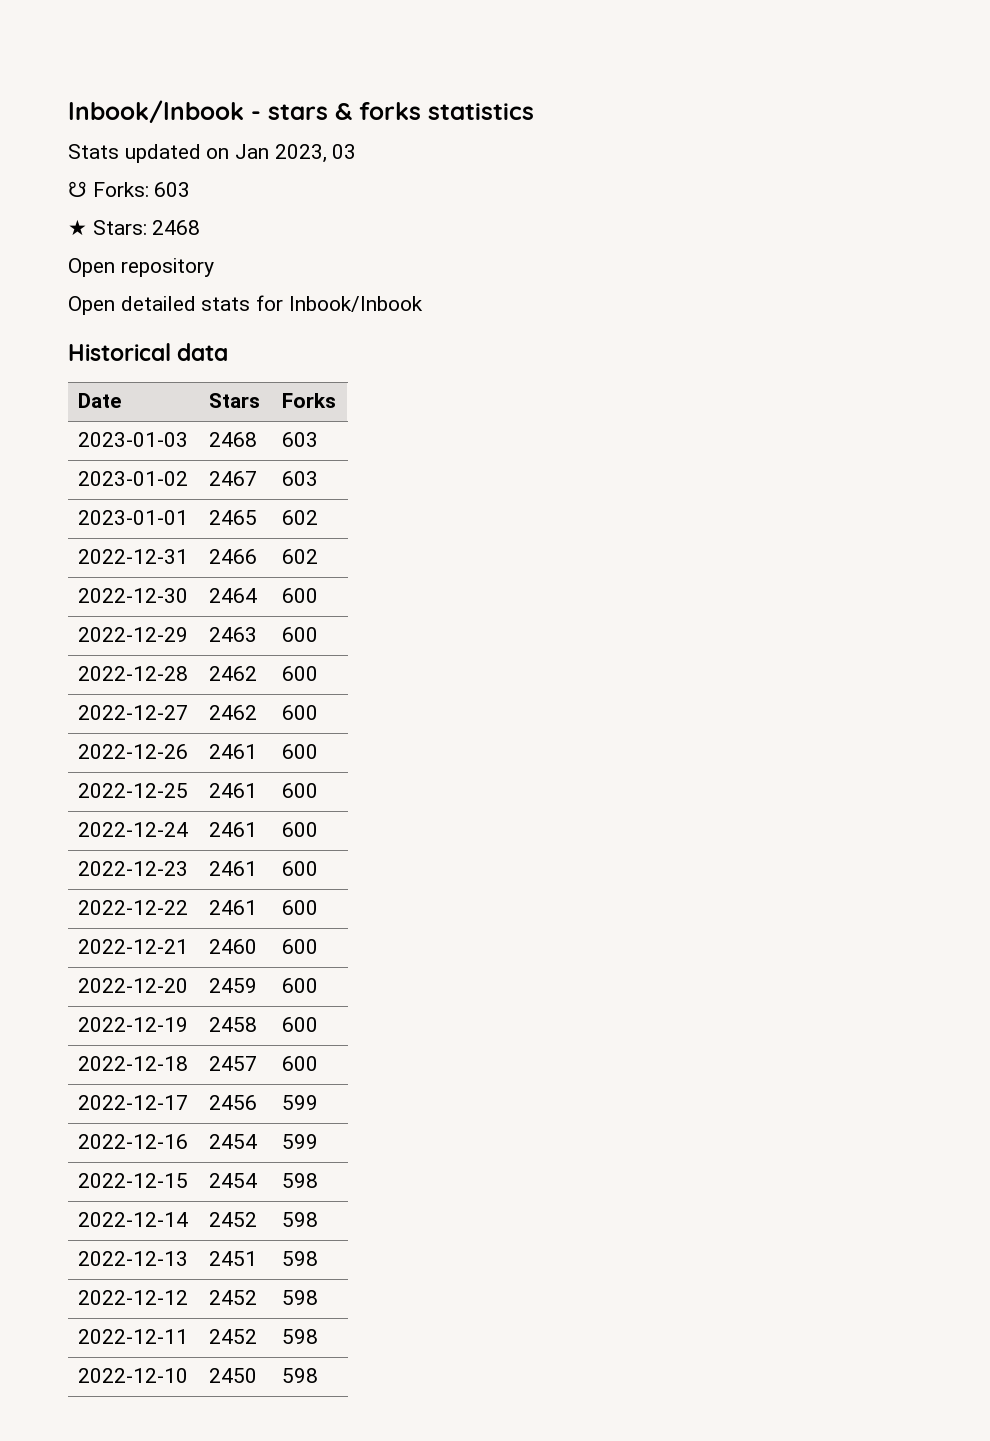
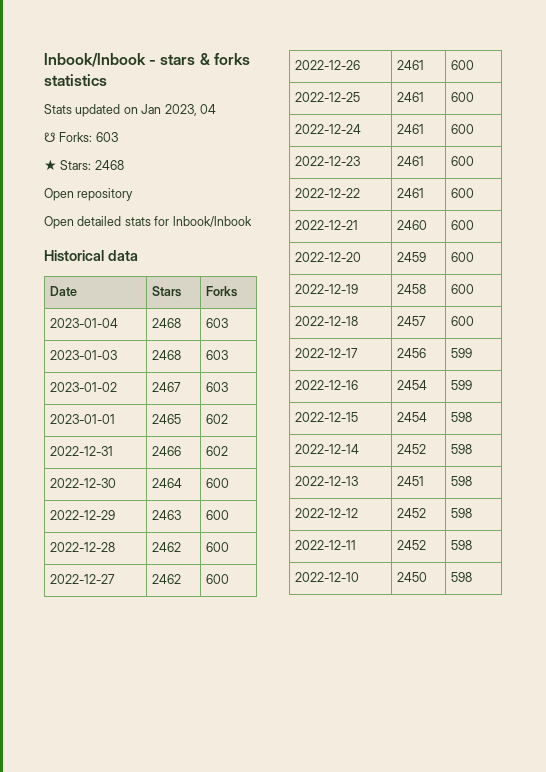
- Stats updated on Jan 2023, 03
+ Stats updated on Jan 2023, 04
+ 2023-01-04 | 2468 | 603

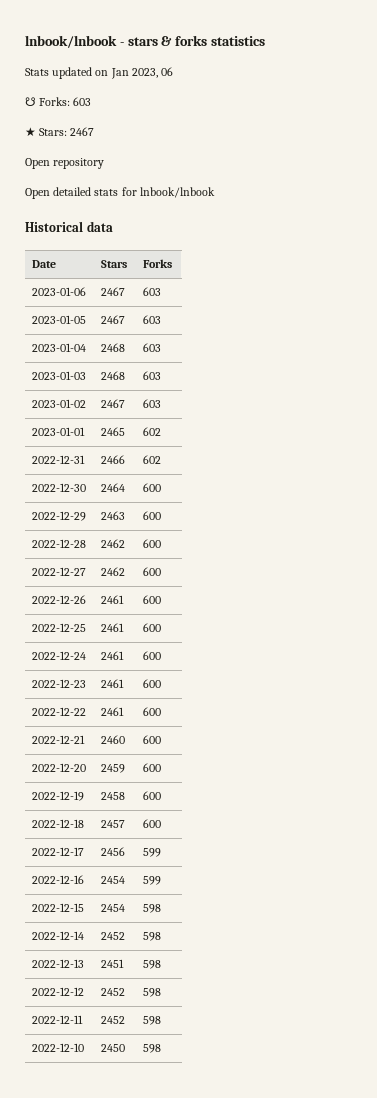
- Stats updated on Jan 2023, 04
+ Stats updated on Jan 2023, 06
- ★ Stars: 2468
+ ★ Stars: 2467
+ 2023-01-06 | 2467 | 603
+ 2023-01-05 | 2467 | 603

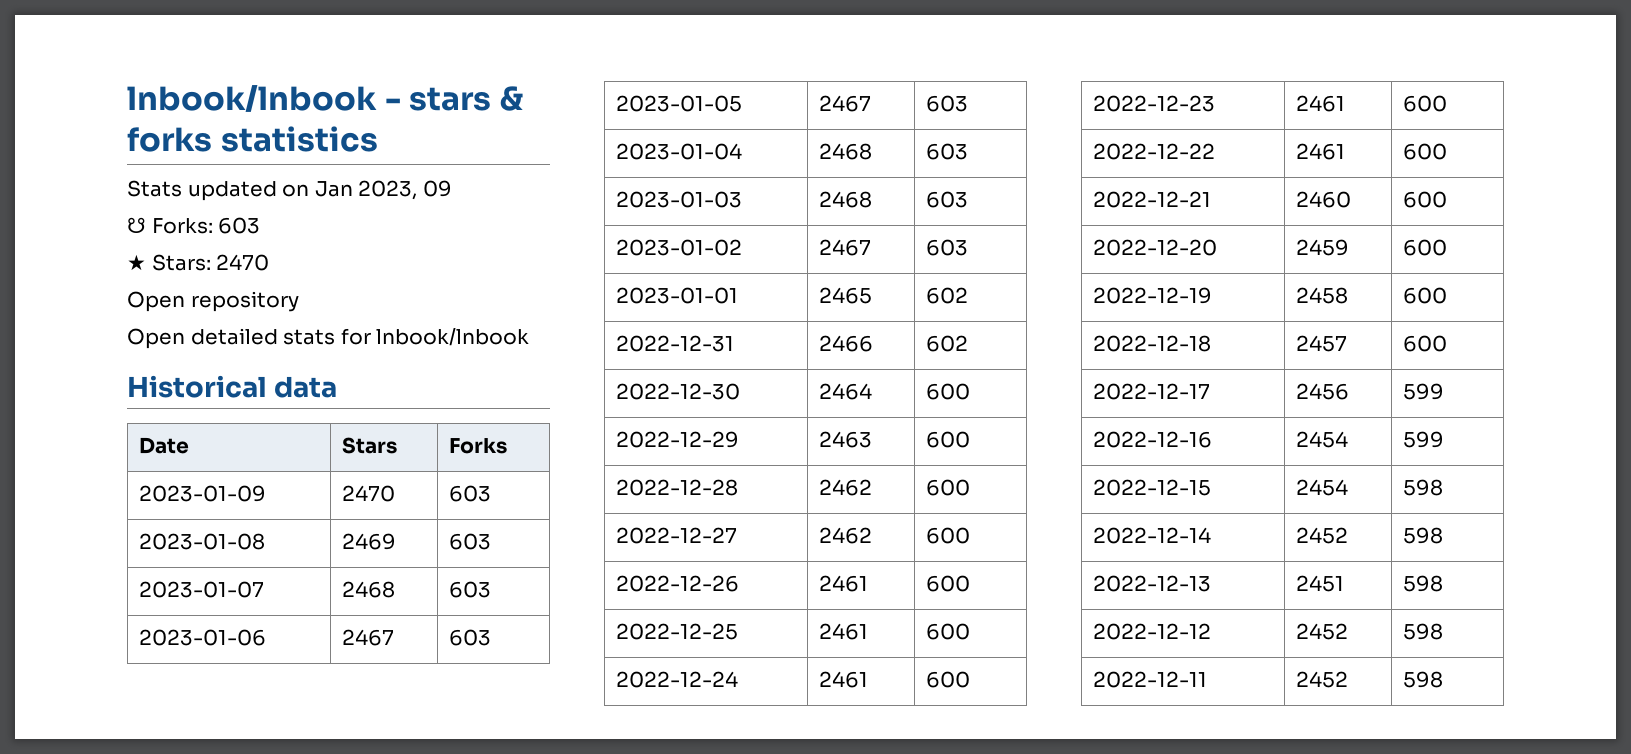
- Stats updated on Jan 2023, 06
+ Stats updated on Jan 2023, 09
- ★ Stars: 2467
+ ★ Stars: 2470
+ 2023-01-09 | 2470 | 603
+ 2023-01-08 | 2469 | 603
+ 2023-01-07 | 2468 | 603
- 2022-12-10 | 2450 | 598

